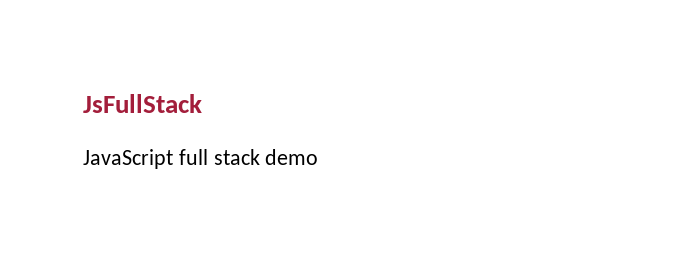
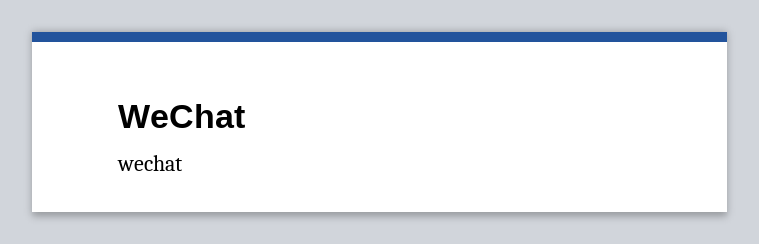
- JsFullStack
- JavaScript full stack demo
+ WeChat
+ wechat

